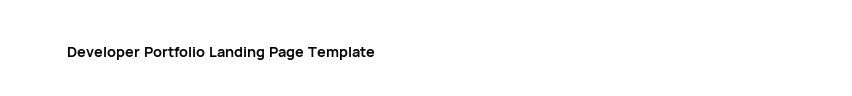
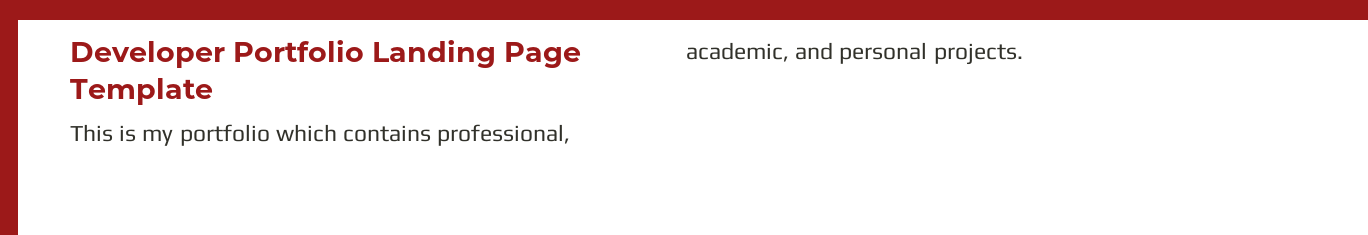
+ This is my portfolio which contains professional, academic, and personal projects.

